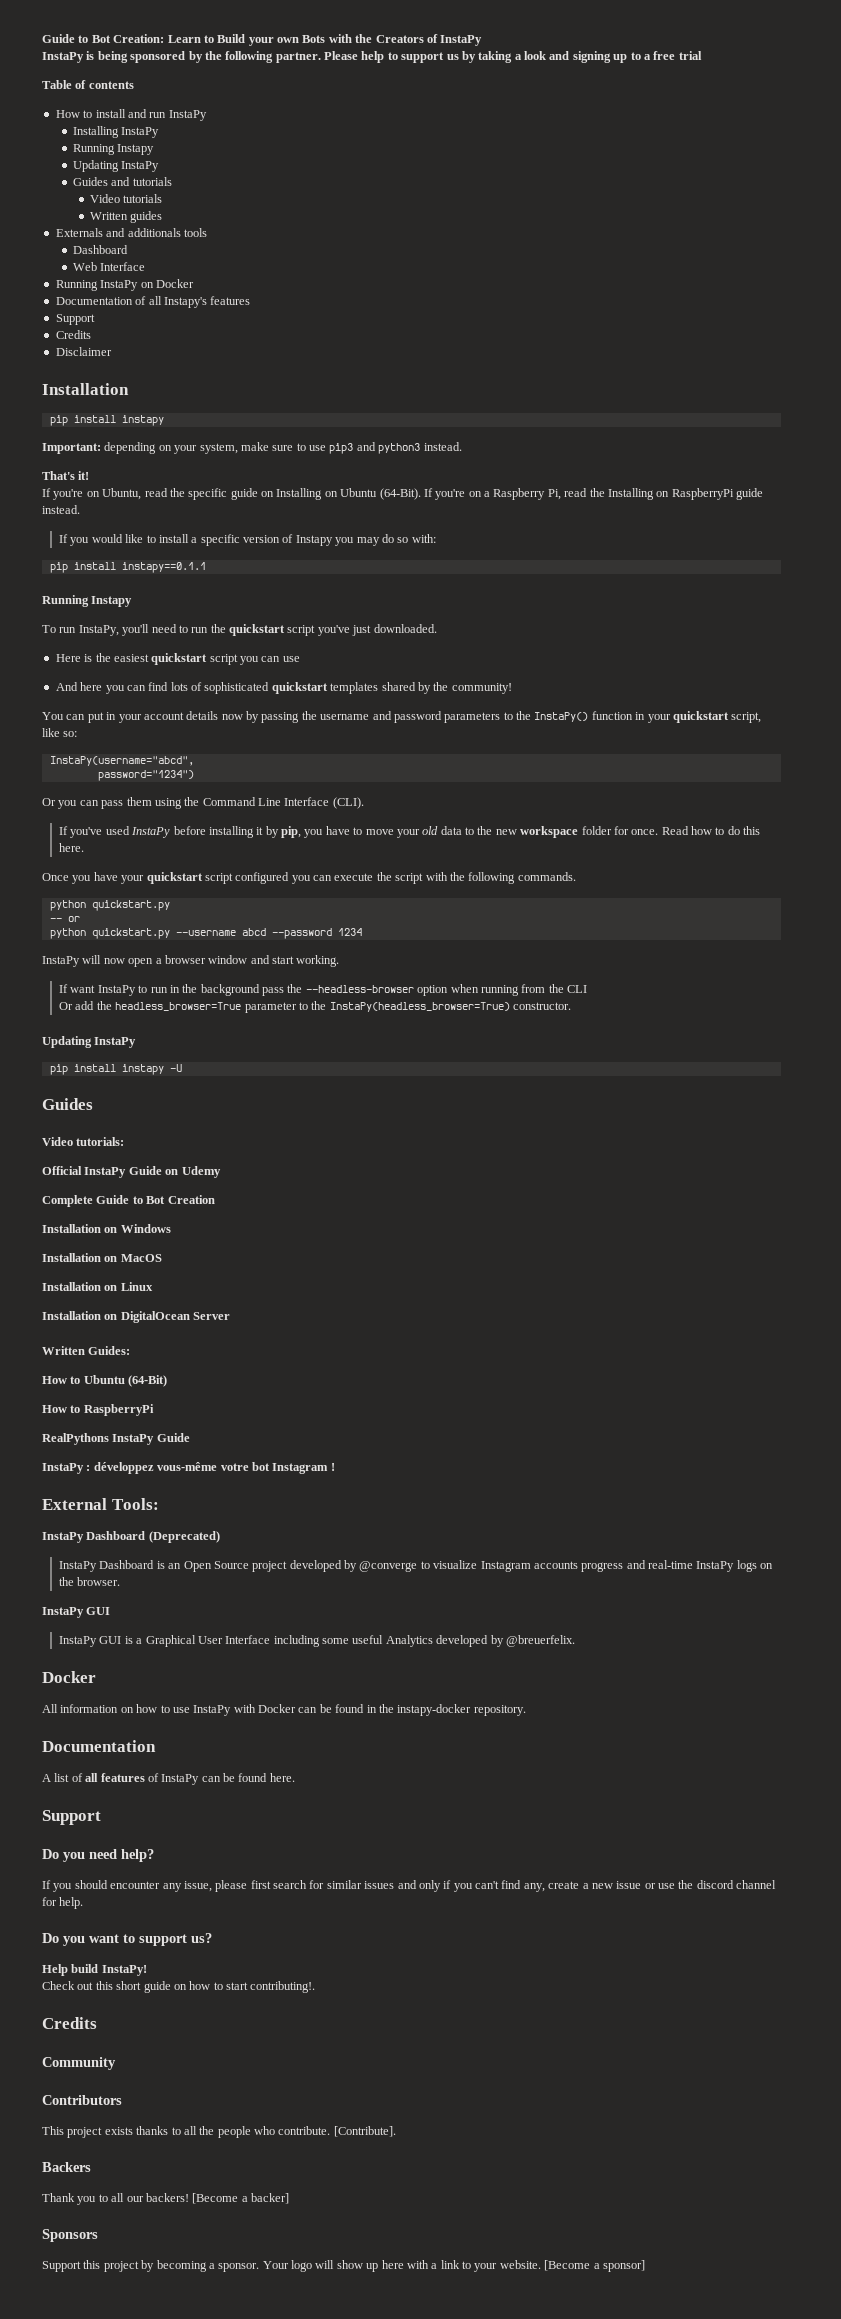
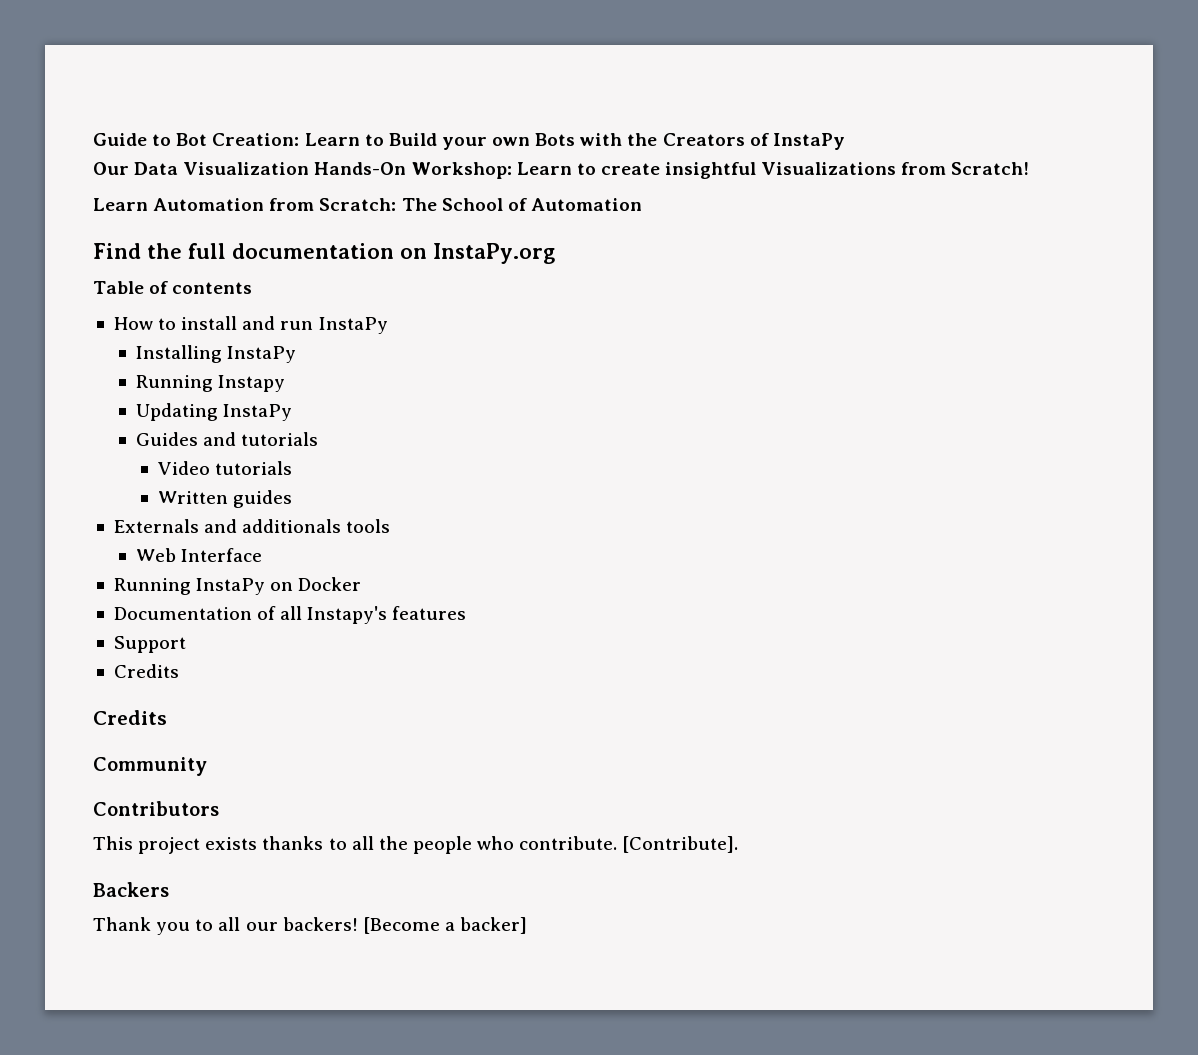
- InstaPy is being sponsored by the following partner. Please help to support us by taking a look and signing up to a free trial
+ Our Data Visualization Hands-On Workshop: Learn to create insightful Visualizations from Scratch!
+ Learn Automation from Scratch: The School of Automation
+ Find the full documentation on InstaPy.org
  Externals and additionals tools
- Dashboard
- Disclaimer
- Installation
- pip install instapy
- Important: depending on your system, make sure to use pip3 and python3 instead.
- That's it!
- If you're on Ubuntu, read the specific guide on Installing on Ubuntu (64-Bit). If you're on a Raspberry Pi, read the Installing on RaspberryPi guide instead.
- If you would like to install a specific version of Instapy you may do so with:
- pip install instapy==0.1.1
- Running Instapy
- To run InstaPy, you'll need to run the quickstart script you've just downloaded.
- Here is the easiest quickstart script you can use
- And here you can find lots of sophisticated quickstart templates shared by the community!
- You can put in your account details now by passing the username and password parameters to the InstaPy() function in your quickstart script, like so:
- InstaPy(username="abcd",
- password="1234")
- Or you can pass them using the Command Line Interface (CLI).
- If you've used InstaPy before installing it by pip, you have to move your old data to the new workspace folder for once. Read how to do this here.
- Once you have your quickstart script configured you can execute the script with the following commands.
- python quickstart.py
- -- or
- python quickstart.py --username abcd --password 1234
- InstaPy will now open a browser window and start working.
- If want InstaPy to run in the background pass the --headless-browser option when running from the CLI
- Or add the headless_browser=True parameter to the InstaPy(headless_browser=True) constructor.
- Updating InstaPy
- pip install instapy -U
- Guides
- Video tutorials:
- Official InstaPy Guide on Udemy
- Complete Guide to Bot Creation
- Installation on Windows
- Installation on MacOS
- Installation on Linux
- Installation on DigitalOcean Server
- Written Guides:
- How to Ubuntu (64-Bit)
- How to RaspberryPi
- RealPythons InstaPy Guide
- InstaPy : développez vous-même votre bot Instagram !
- External Tools:
- InstaPy Dashboard (Deprecated)
- InstaPy Dashboard is an Open Source project developed by @converge to visualize Instagram accounts progress and real-time InstaPy logs on the browser.
- InstaPy GUI
- InstaPy GUI is a Graphical User Interface including some useful Analytics developed by @breuerfelix.
- Docker
- All information on how to use InstaPy with Docker can be found in the instapy-docker repository.
- Documentation
- A list of all features of InstaPy can be found here.
- Support
- Do you need help?
- If you should encounter any issue, please first search for similar issues and only if you can't find any, create a new issue or use the discord channel for help.
- Do you want to support us?
- Help build InstaPy!
- Check out this short guide on how to start contributing!.
- Sponsors
- Support this project by becoming a sponsor. Your logo will show up here with a link to your website. [Become a sponsor]

